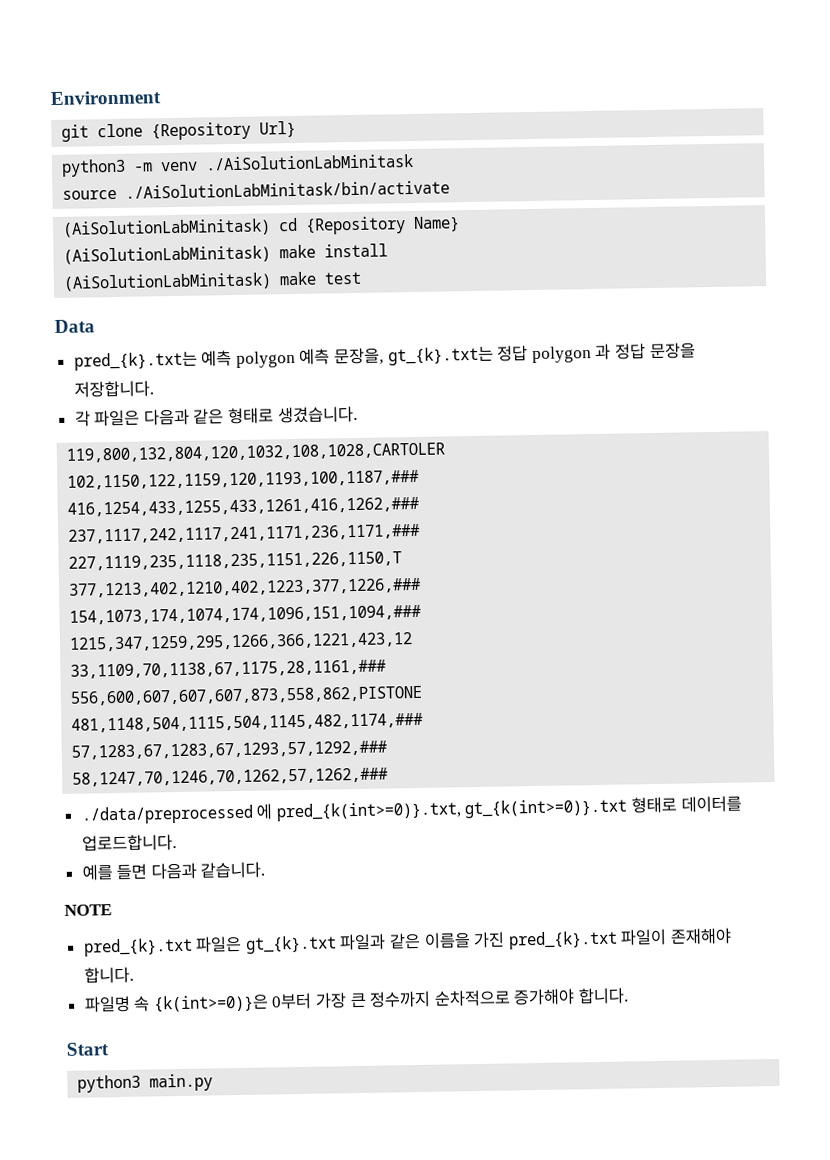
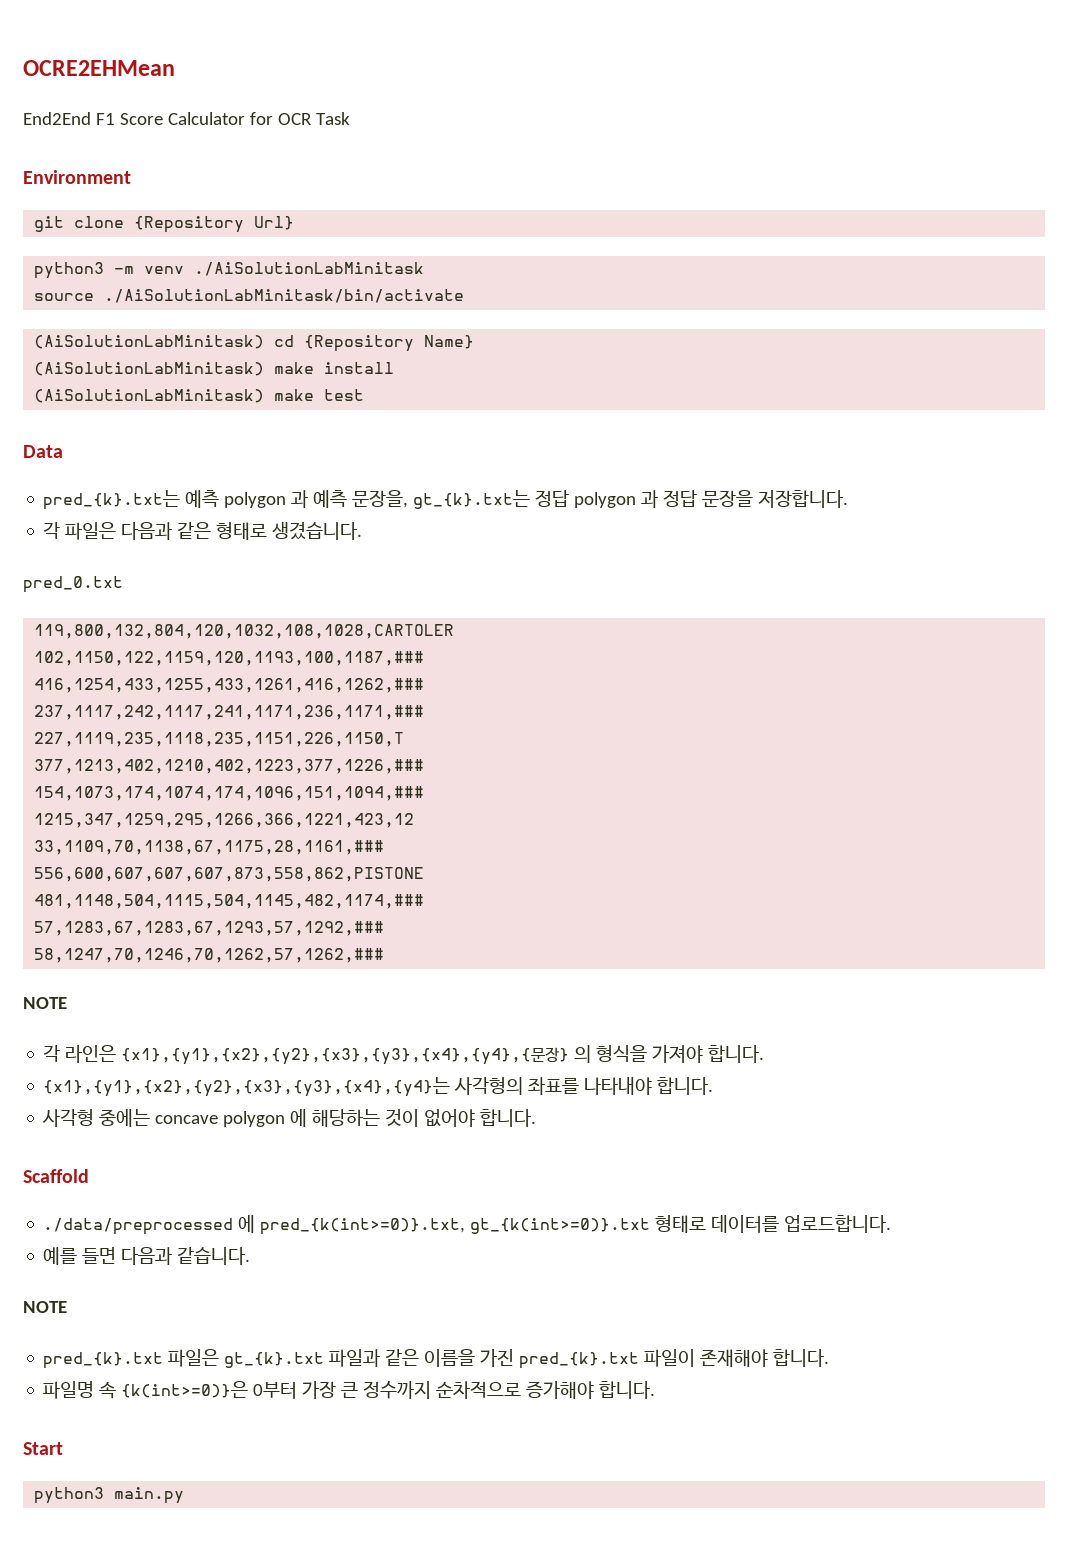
+ OCRE2EHMean
+ End2End F1 Score Calculator for OCR Task
- pred_{k}.txt는 예측 polygon 예측 문장을, gt_{k}.txt는 정답 polygon 과 정답 문장을 저장합니다.
+ pred_{k}.txt는 예측 polygon 과 예측 문장을, gt_{k}.txt는 정답 polygon 과 정답 문장을 저장합니다.
+ pred_0.txt
  58,1247,70,1246,70,1262,57,1262,###
+ NOTE
+ 각 라인은 {x1},{y1},{x2},{y2},{x3},{y3},{x4},{y4},{문장} 의 형식을 가져야 합니다.
+ {x1},{y1},{x2},{y2},{x3},{y3},{x4},{y4}는 사각형의 좌표를 나타내야 합니다.
+ 사각형 중에는 concave polygon 에 해당하는 것이 없어야 합니다.
+ Scaffold

